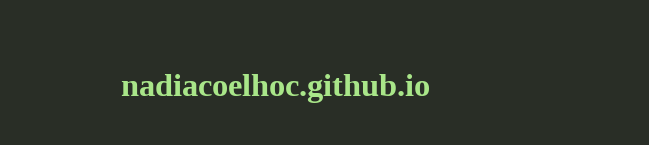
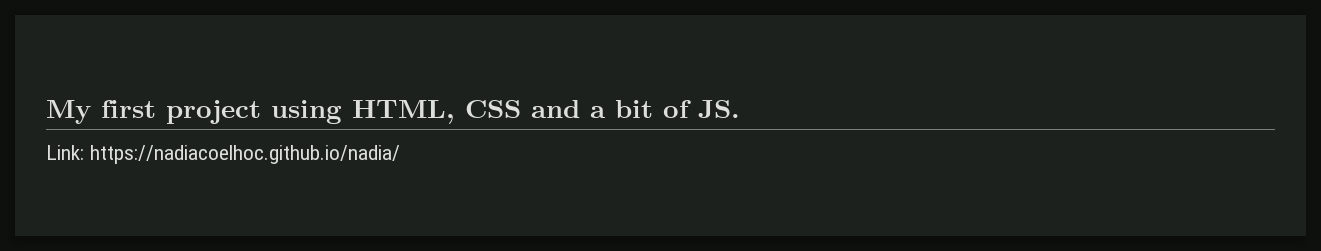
- nadiacoelhoc.github.io
+ My first project using HTML, CSS and a bit of JS.
+ Link: https://nadiacoelhoc.github.io/nadia/

